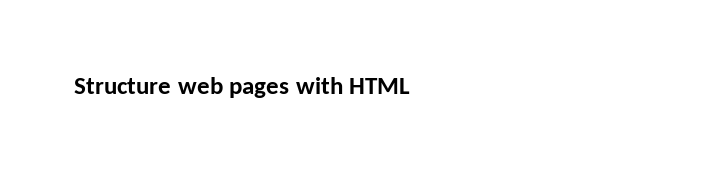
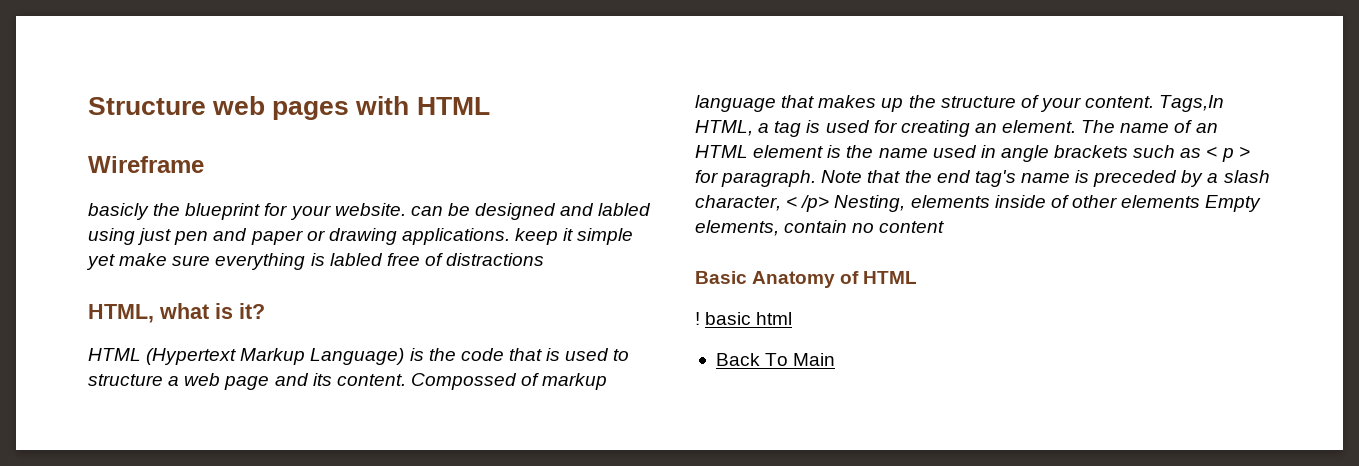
+ Wireframe
+ basicly the blueprint for your website. can be designed and labled using just pen and paper or drawing applications. keep it simple yet make sure everything is labled free of distractions
+ HTML, what is it?
+ HTML (Hypertext Markup Language) is the code that is used to structure a web page and its content. Compossed of markup language that makes up the structure of your content. Tags,In HTML, a tag is used for creating an element. The name of an HTML element is the name used in angle brackets such as < p > for paragraph. Note that the end tag's name is preceded by a slash character, < /p> Nesting, elements inside of other elements Empty elements, contain no content
+ Basic Anatomy of HTML
+ ! basic html
+ Back To Main

